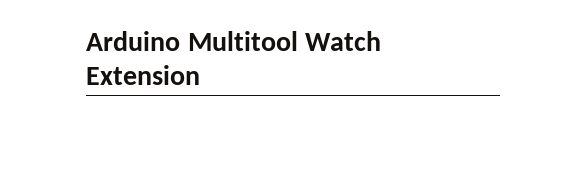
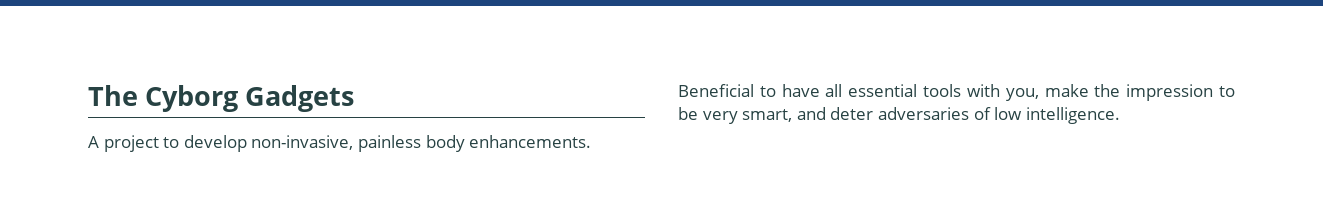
- Arduino Multitool Watch Extension
+ The Cyborg Gadgets
+ A project to develop non-invasive, painless body enhancements. Beneficial to have all essential tools with you, make the impression to be very smart, and deter adversaries of low intelligence.

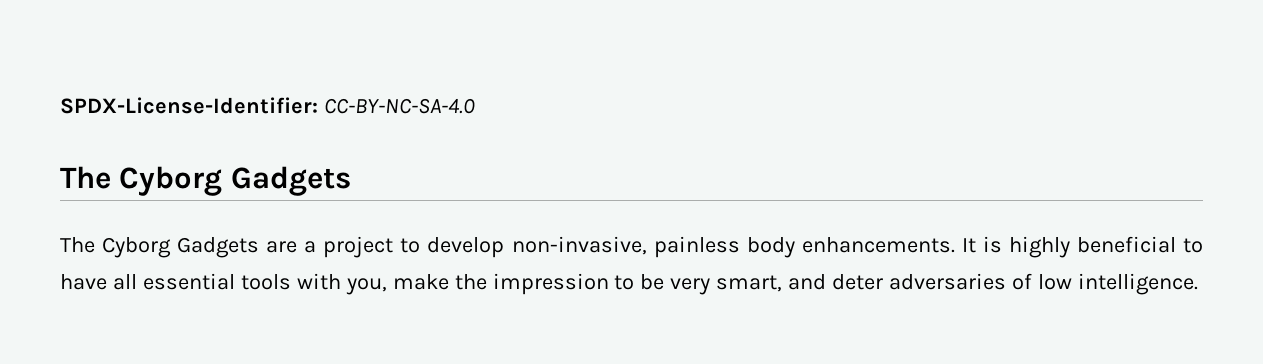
+ SPDX-License-Identifier: CC-BY-NC-SA-4.0
- A project to develop non-invasive, painless body enhancements.
+ The Cyborg Gadgets are a project to develop non-invasive, painless body enhancements.
- Beneficial to have all essential tools with you, make the impression to be very smart, and deter adversaries of low intelligence.
+ It is highly beneficial to have all essential tools with you, make the impression to be very smart, and deter adversaries of low intelligence.

